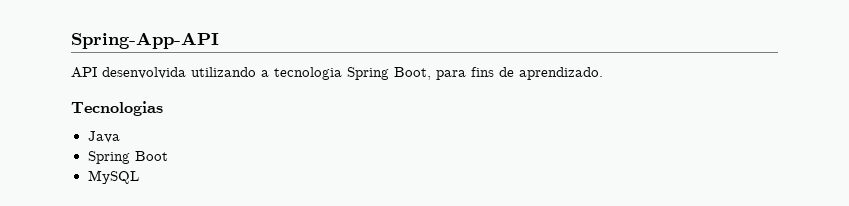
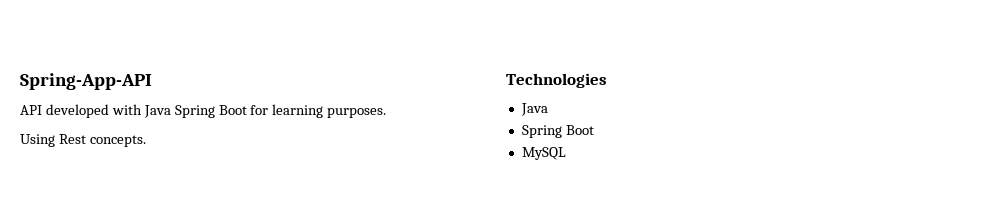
- API desenvolvida utilizando a tecnologia Spring Boot, para fins de aprendizado.
- Tecnologias
+ API developed with Java Spring Boot for learning purposes.
+ Using Rest concepts.
+ Technologies

